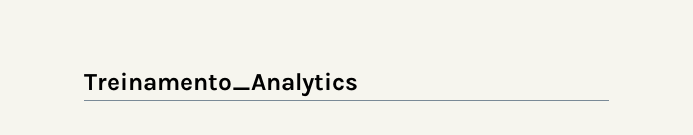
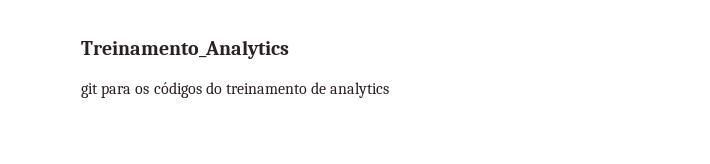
+ git para os códigos do treinamento de analytics

